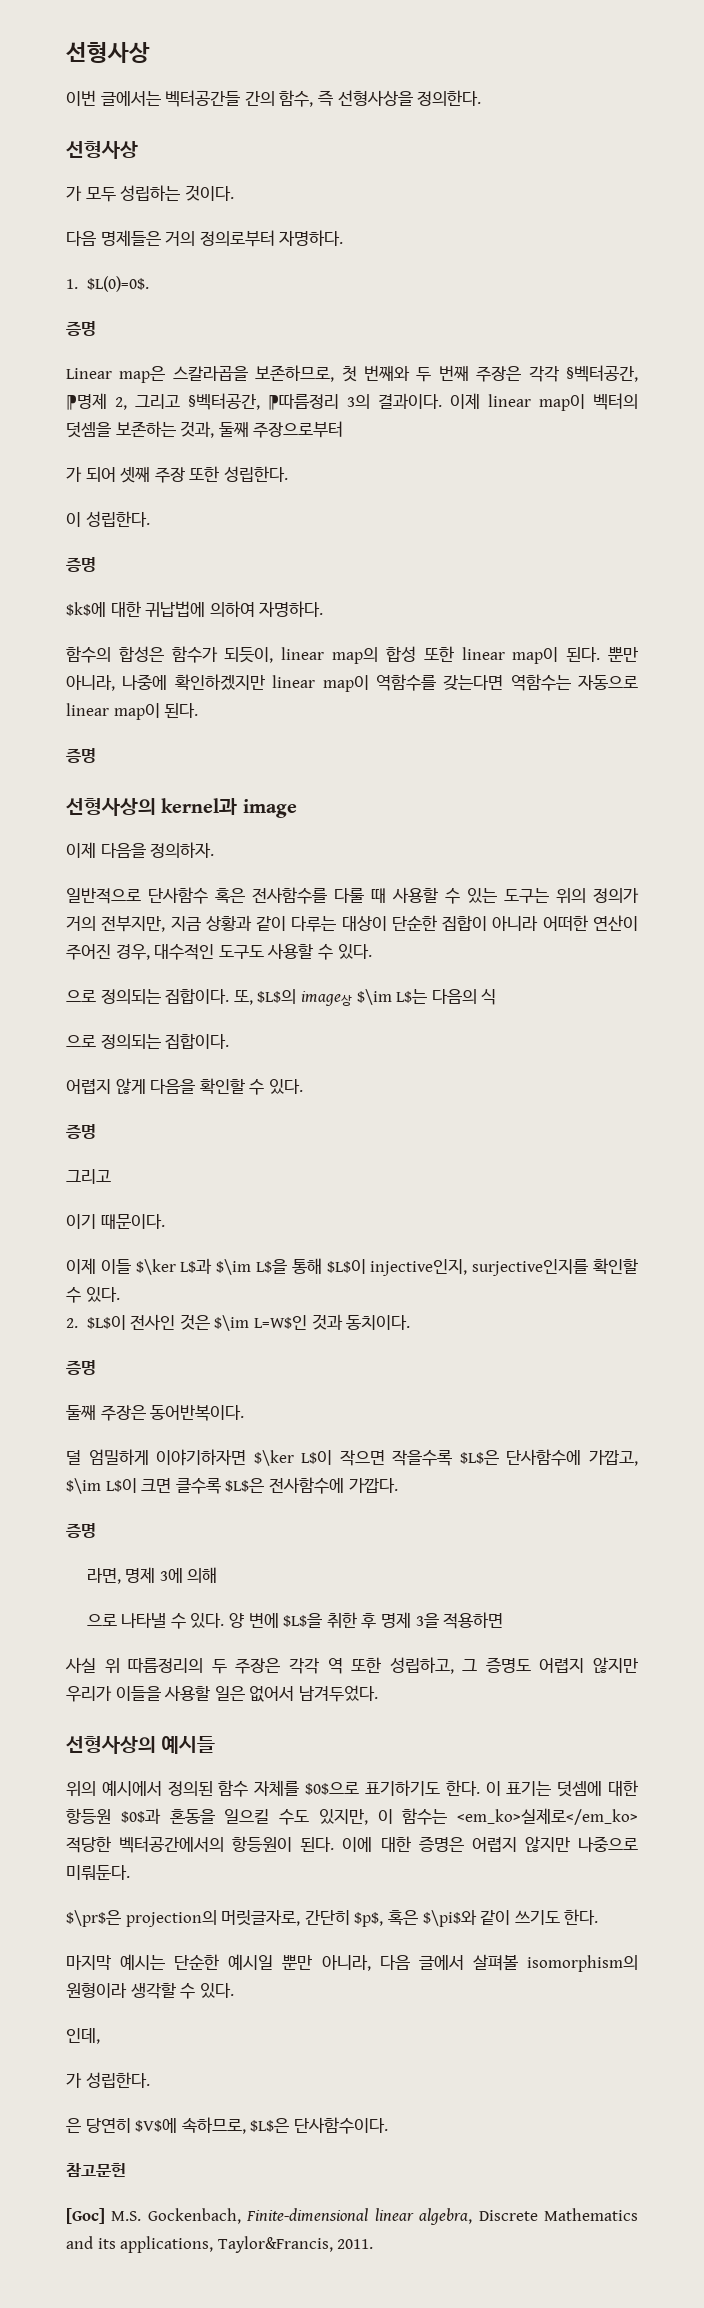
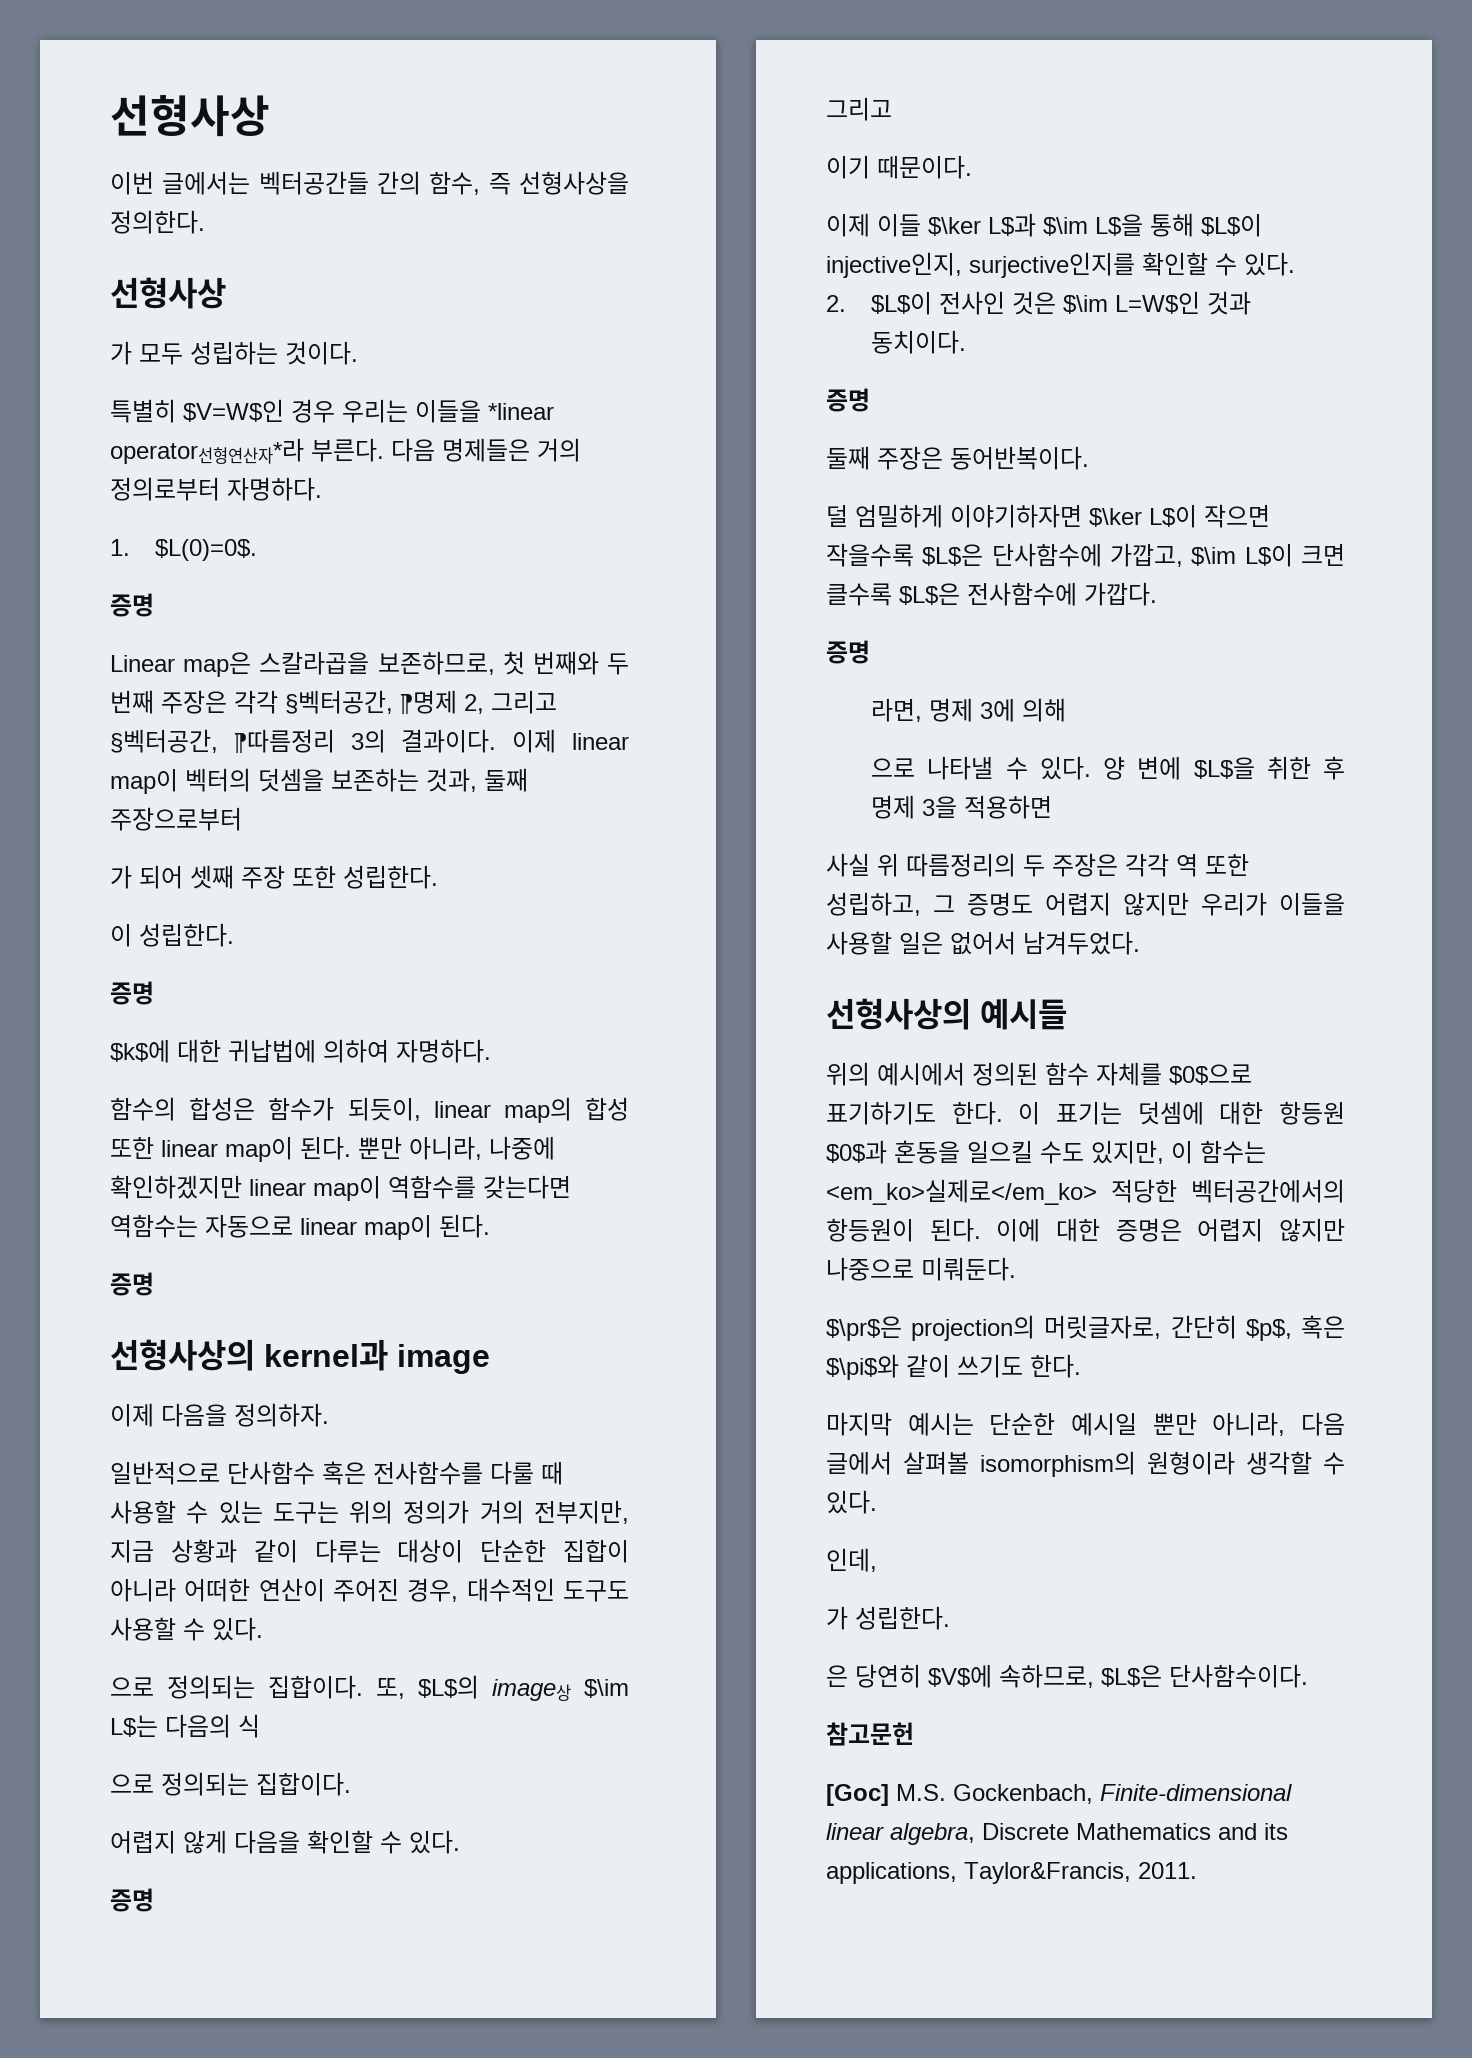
+ 특별히 $V=W$인 경우 우리는 이들을 *linear operator선형연산자*라 부른다.

